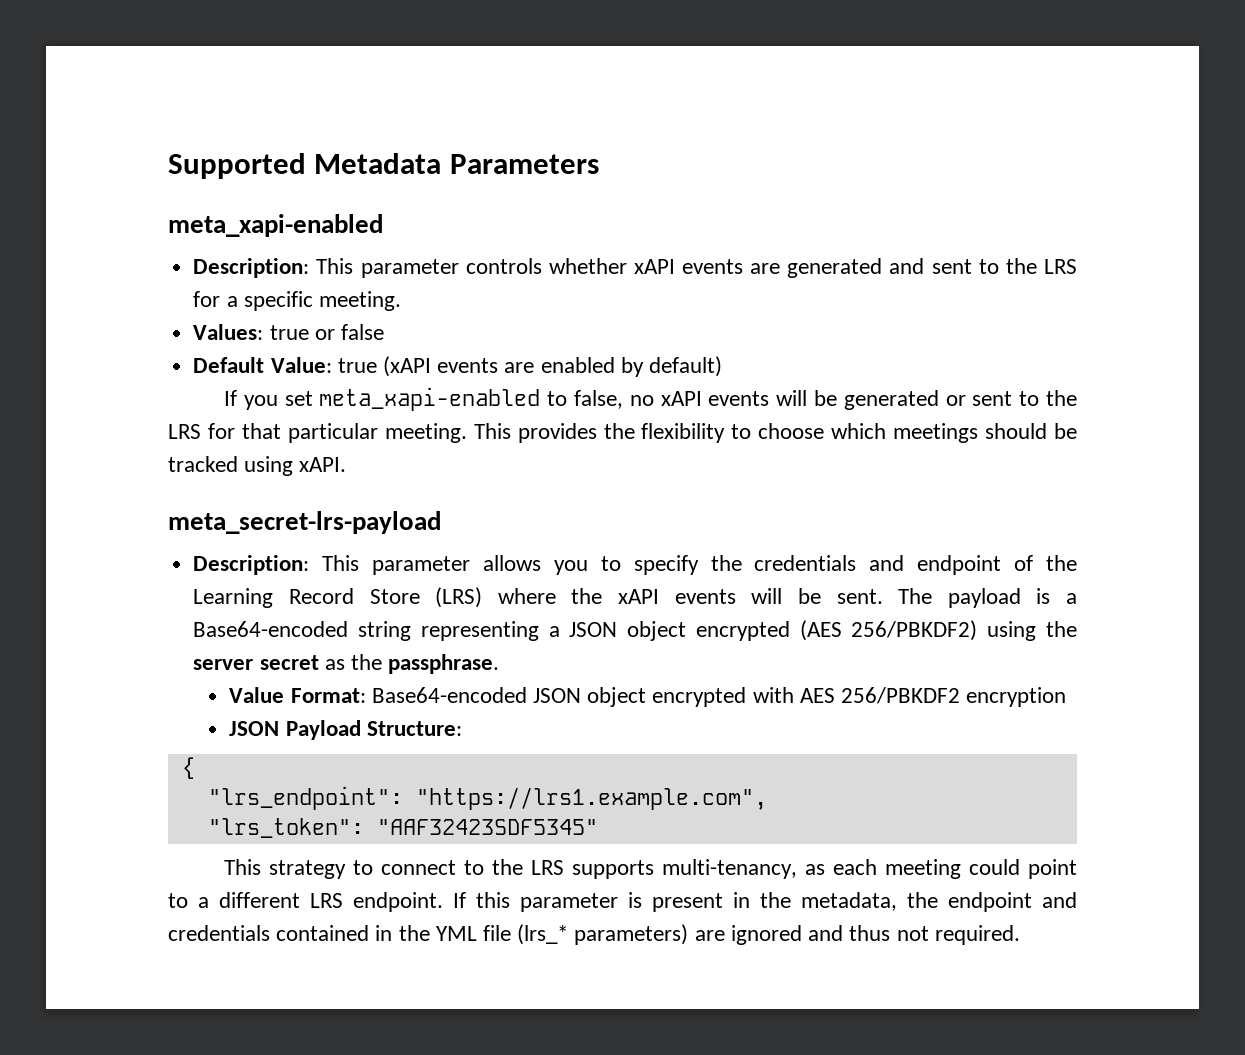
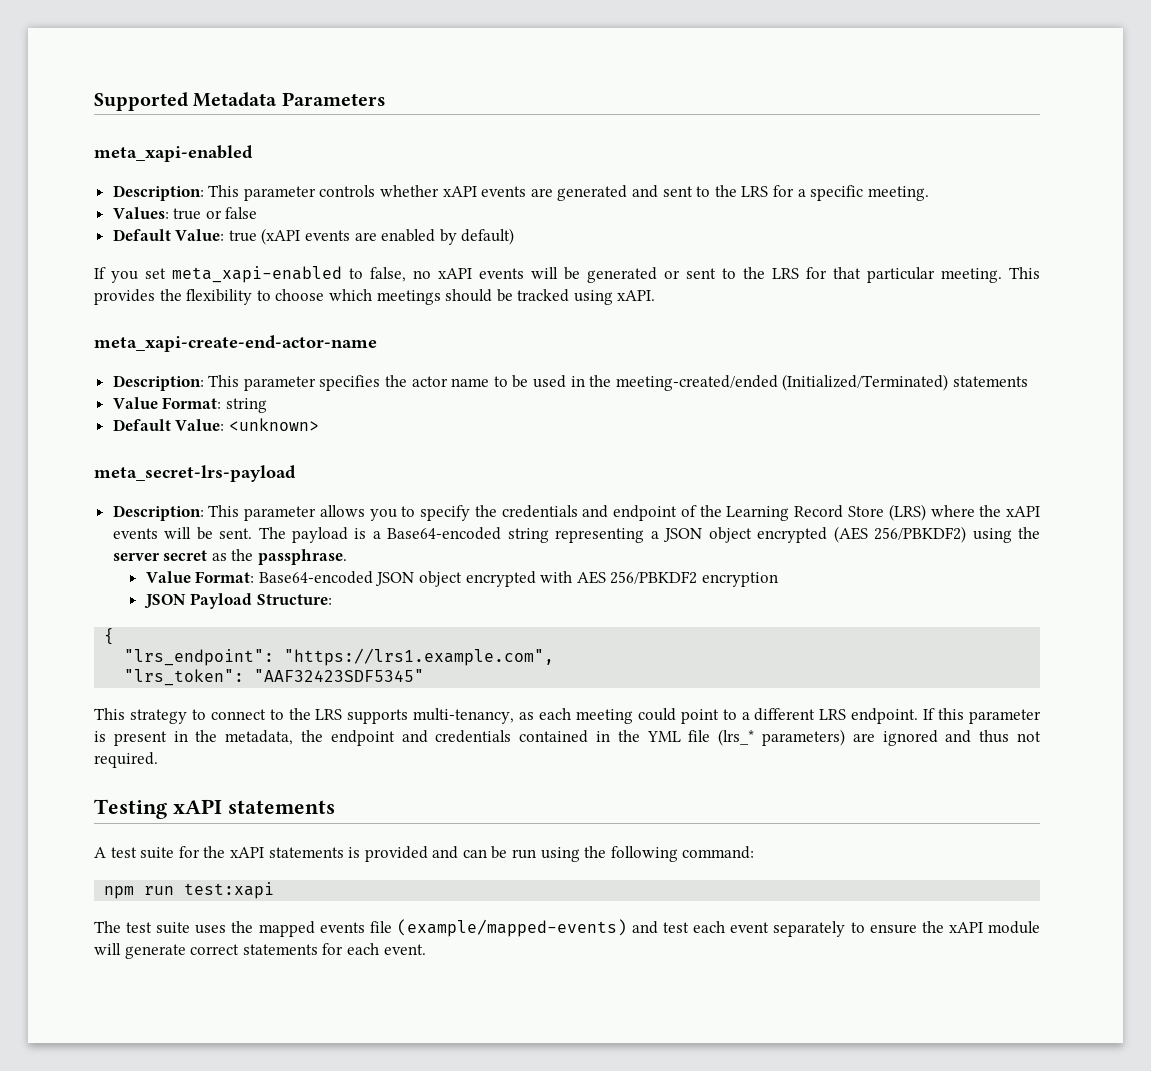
+ meta_xapi-create-end-actor-name
+ Description: This parameter specifies the actor name to be used in the meeting-created/ended (Initialized/Terminated) statements
+ Value Format: string
+ Default Value: <unknown>
+ Testing xAPI statements
+ A test suite for the xAPI statements is provided and can be run using the following command:
+ npm run test:xapi
+ The test suite uses the mapped events file (example/mapped-events) and test each event separately to ensure the xAPI module will generate correct statements for each event.

